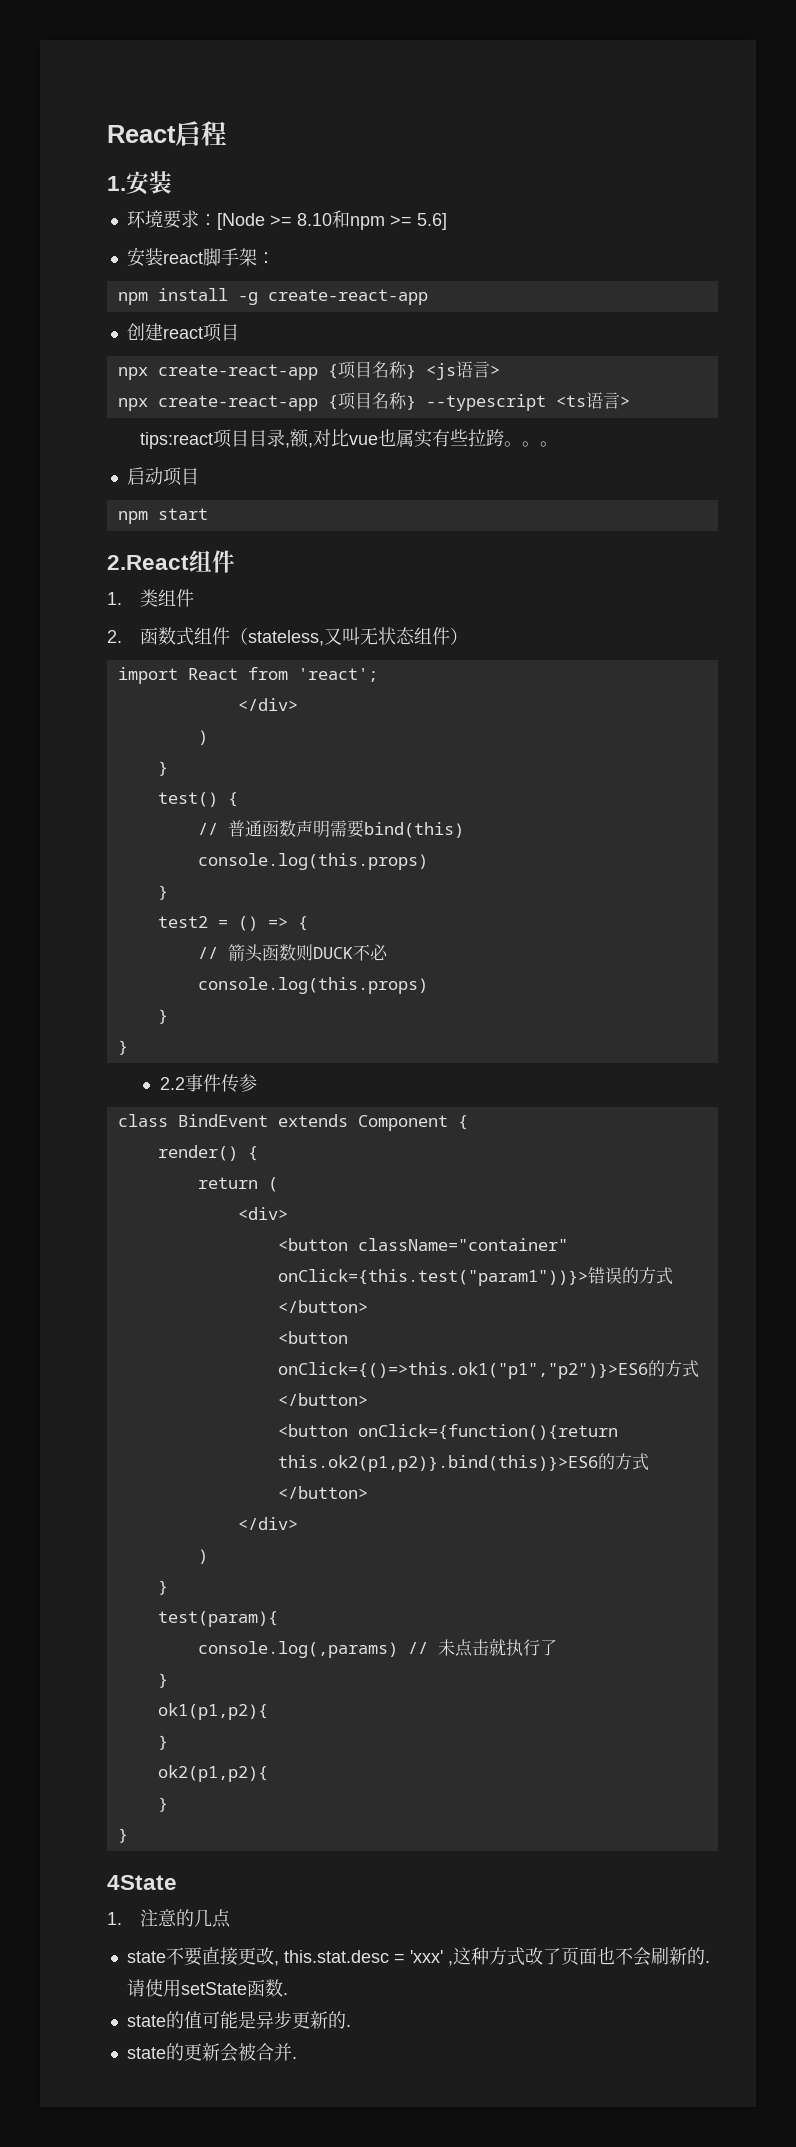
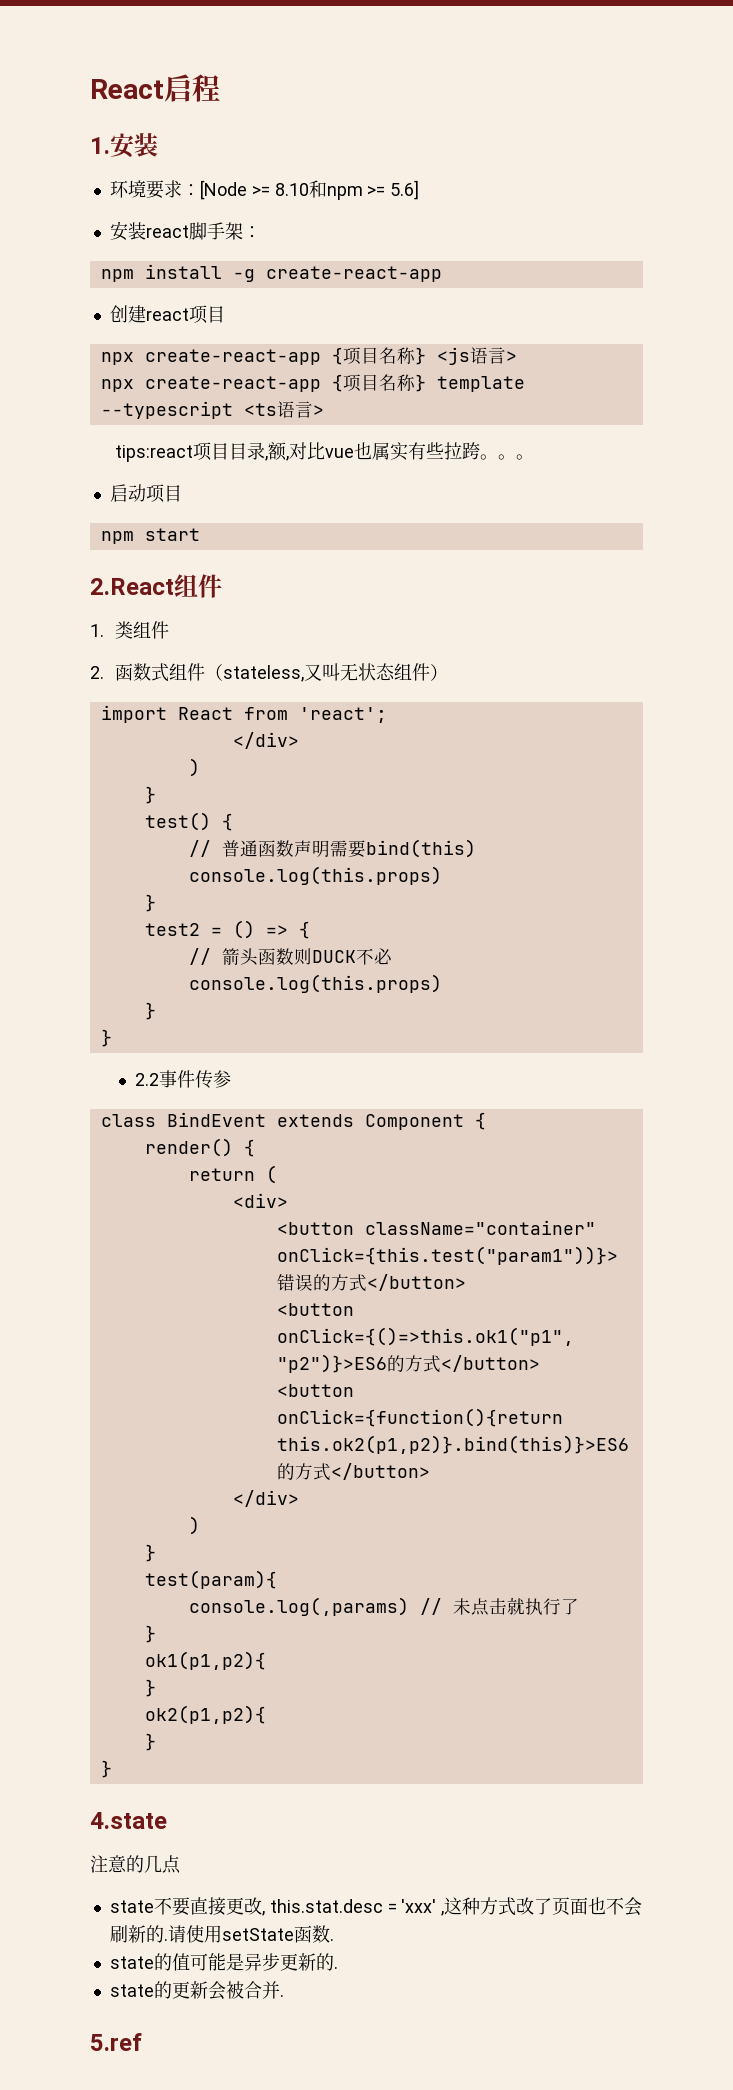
- npx create-react-app {项目名称} --typescript <ts语言>
+ npx create-react-app {项目名称} template --typescript <ts语言>
- 4State
- 1.注意的几点
+ 4.state
+ 注意的几点
+ 5.ref

